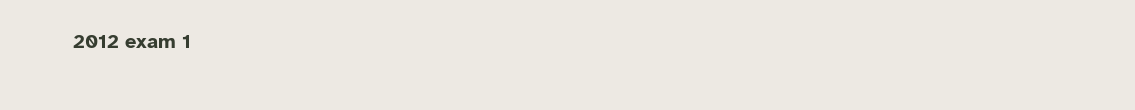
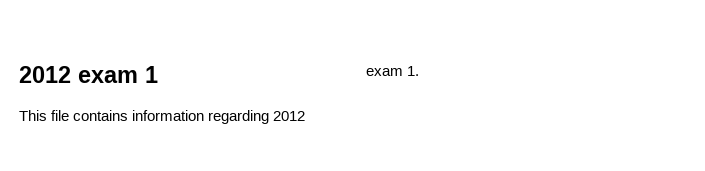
+ This file contains information regarding 2012 exam 1.

